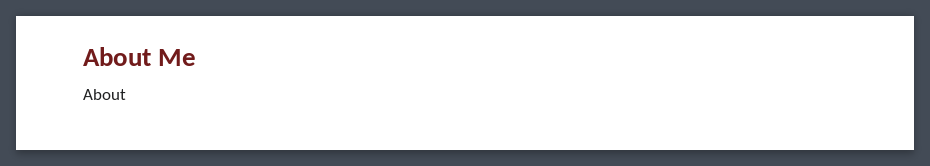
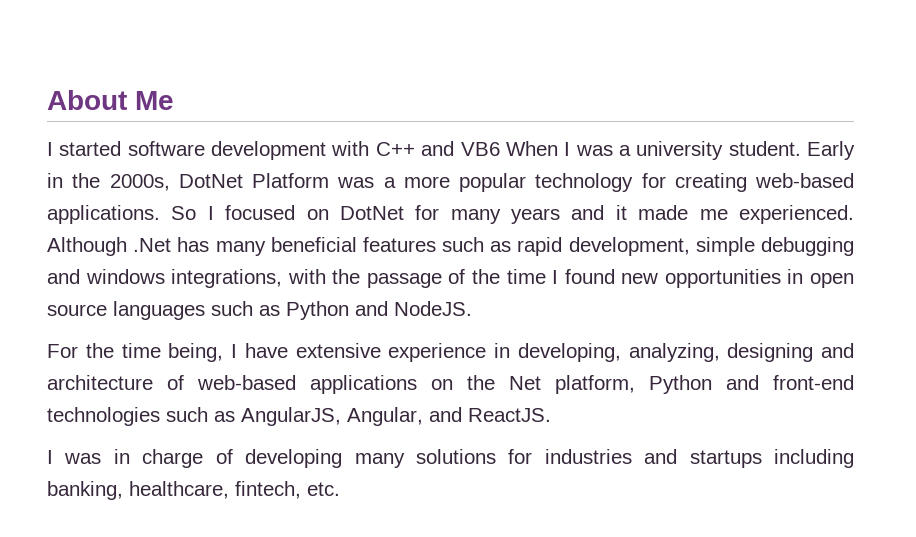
  About Me
- About
+ I started software development with C++ and VB6 When I was a university student. Early in the 2000s, DotNet Platform was a more popular technology for creating web-based applications. So I focused on DotNet for many years and it made me experienced. Although .Net has many beneficial features such as rapid development, simple debugging and windows integrations, with the passage of the time I found new opportunities in open source languages such as Python and NodeJS.
+ For the time being, I have extensive experience in developing, analyzing, designing and architecture of web-based applications on the Net platform, Python and front-end technologies such as AngularJS, Angular, and ReactJS.
+ I was in charge of developing many solutions for industries and startups including banking, healthcare, fintech, etc.

